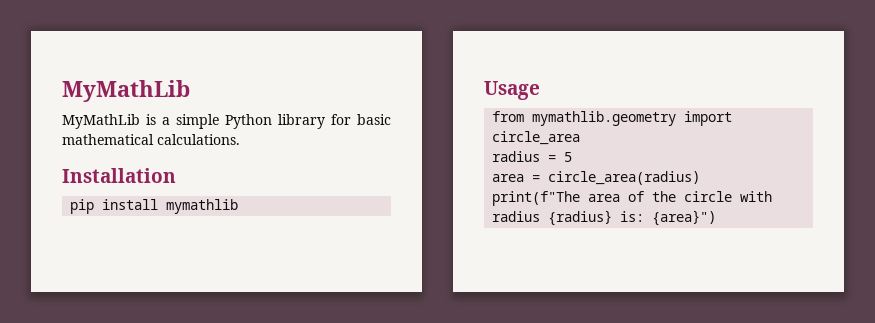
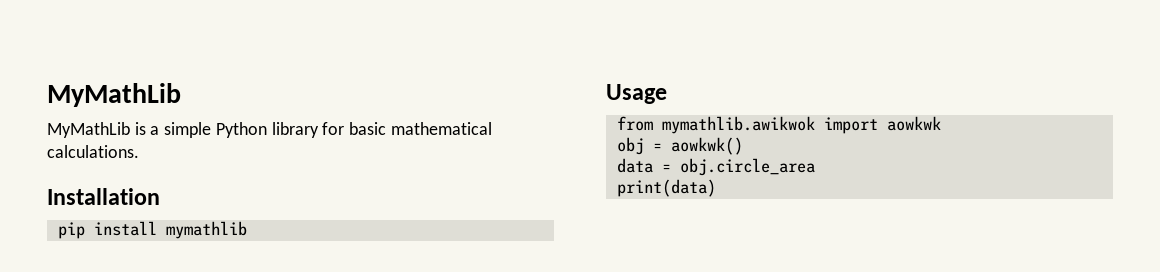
- from mymathlib.geometry import circle_area
- radius = 5
- area = circle_area(radius)
- print(f"The area of the circle with radius {radius} is: {area}")
+ from mymathlib.awikwok import aowkwk
+ obj = aowkwk()
+ data = obj.circle_area
+ print(data)

